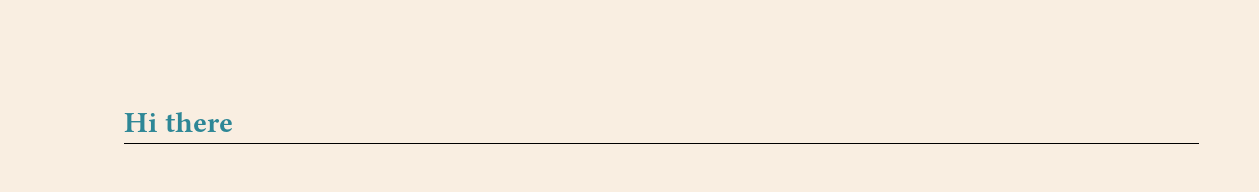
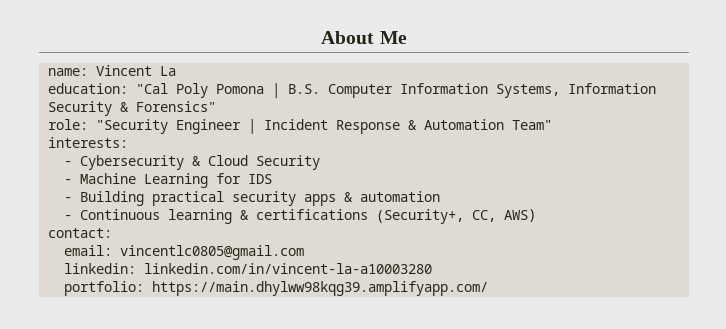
- Hi there
+ About Me
+ name: Vincent La
+ education: "Cal Poly Pomona | B.S. Computer Information Systems, Information Security & Forensics"
+ role: "Security Engineer | Incident Response & Automation Team"
+ interests:
+ - Cybersecurity & Cloud Security
+ - Machine Learning for IDS
+ - Building practical security apps & automation
+ - Continuous learning & certifications (Security+, CC, AWS)
+ contact:
+ email: vincentlc0805@gmail.com
+ linkedin: linkedin.com/in/vincent-la-a10003280
+ portfolio: https://main.dhylww98kqg39.amplifyapp.com/

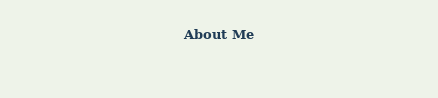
- name: Vincent La
- education: "Cal Poly Pomona | B.S. Computer Information Systems, Information Security & Forensics"
- role: "Security Engineer | Incident Response & Automation Team"
- interests:
- - Cybersecurity & Cloud Security
- - Machine Learning for IDS
- - Building practical security apps & automation
- - Continuous learning & certifications (Security+, CC, AWS)
- contact:
- email: vincentlc0805@gmail.com
- linkedin: linkedin.com/in/vincent-la-a10003280
- portfolio: https://main.dhylww98kqg39.amplifyapp.com/

